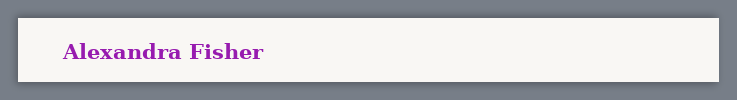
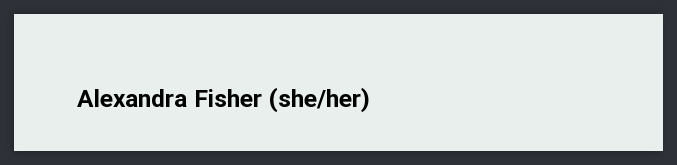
- Alexandra Fisher
+ Alexandra Fisher (she/her)

